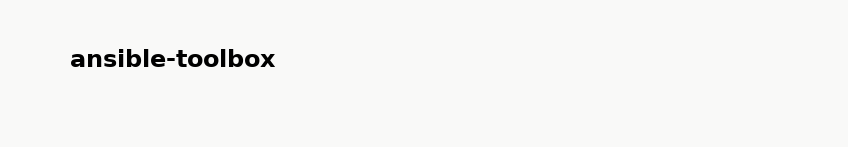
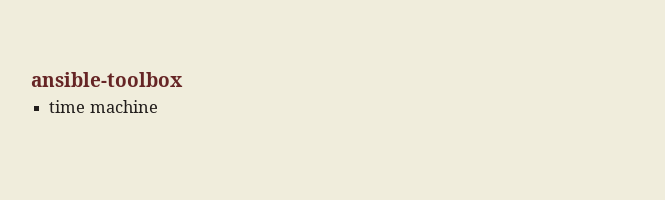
+ time machine

